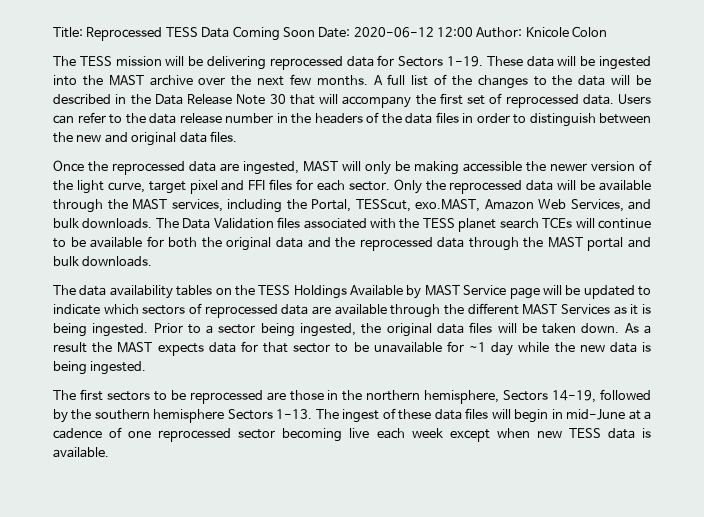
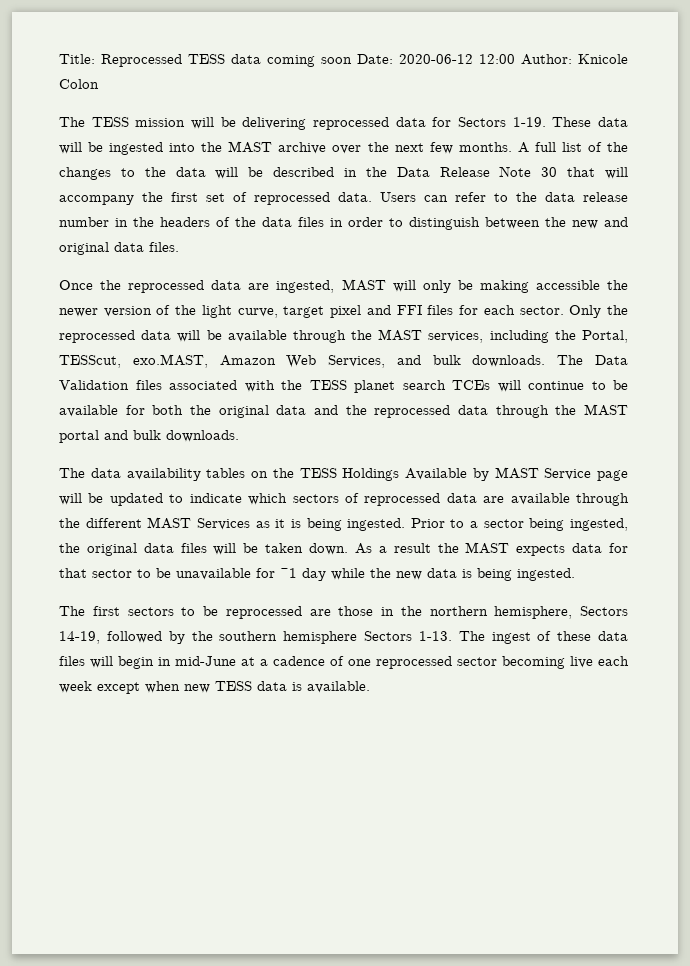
- Title: Reprocessed TESS Data Coming Soon Date: 2020-06-12 12:00 Author: Knicole Colon
+ Title: Reprocessed TESS data coming soon Date: 2020-06-12 12:00 Author: Knicole Colon

